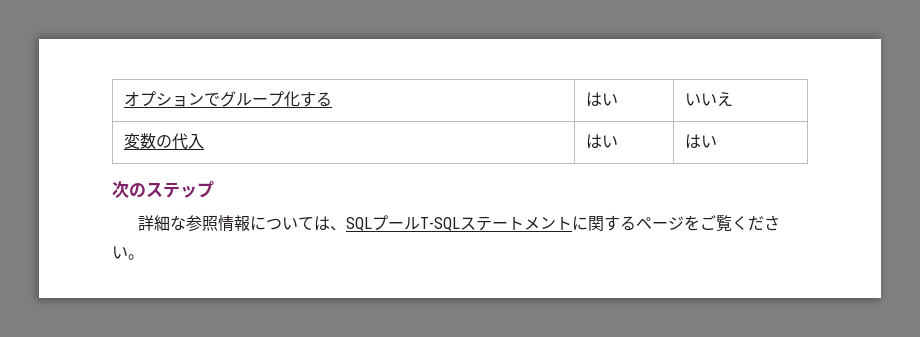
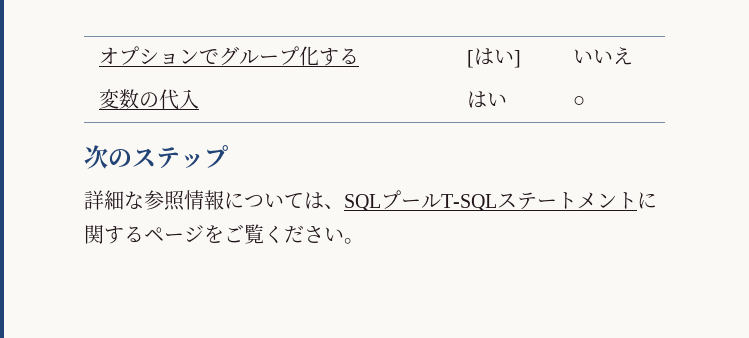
- オプションでグループ化する | はい | いいえ
+ オプションでグループ化する | [はい] | いいえ
- 変数の代入 | はい | はい
+ 変数の代入 | はい | ○

